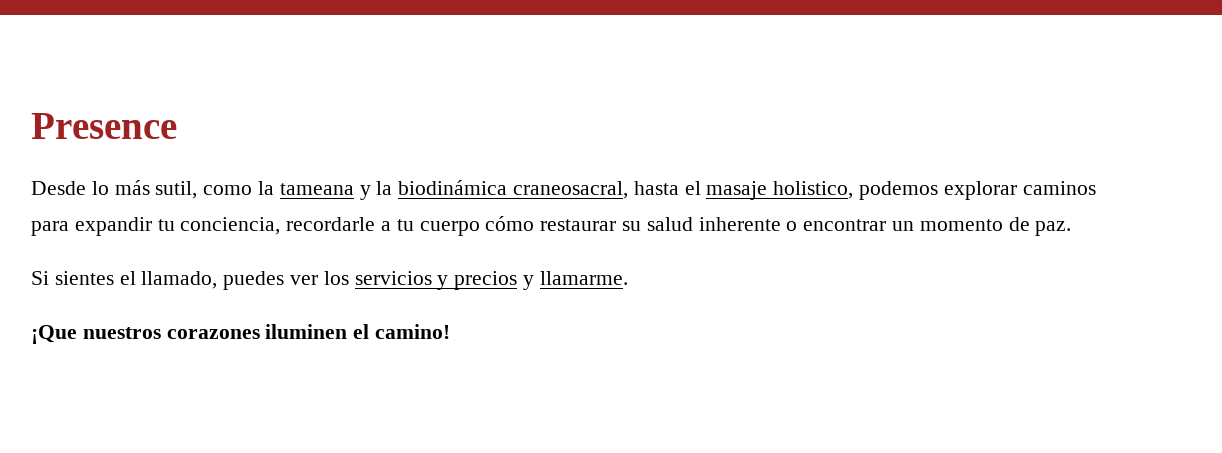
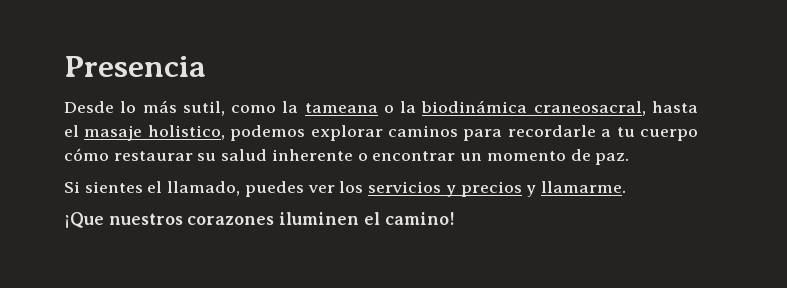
- Presence
+ Presencia
- Desde lo más sutil, como la tameana y la biodinámica craneosacral, hasta el masaje holistico, podemos explorar caminos para expandir tu conciencia, recordarle a tu cuerpo cómo restaurar su salud inherente o encontrar un momento de paz.
+ Desde lo más sutil, como la tameana o la biodinámica craneosacral, hasta el masaje holistico, podemos explorar caminos para recordarle a tu cuerpo cómo restaurar su salud inherente o encontrar un momento de paz.

